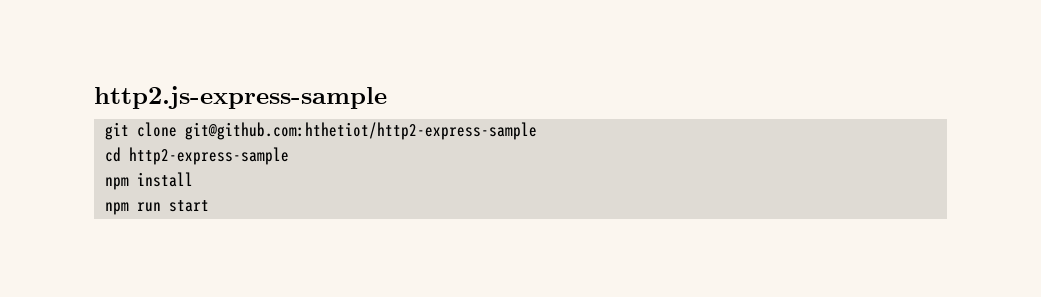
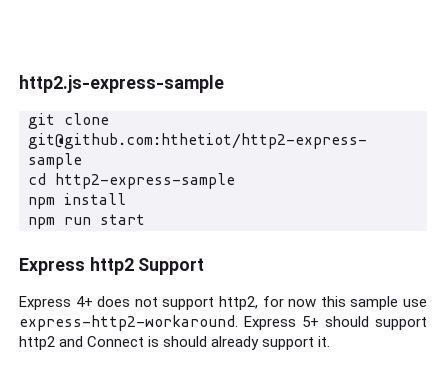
+ Express http2 Support
+ Express 4+ does not support http2, for now this sample use express-http2-workaround. Express 5+ should support http2 and Connect is should already support it.

